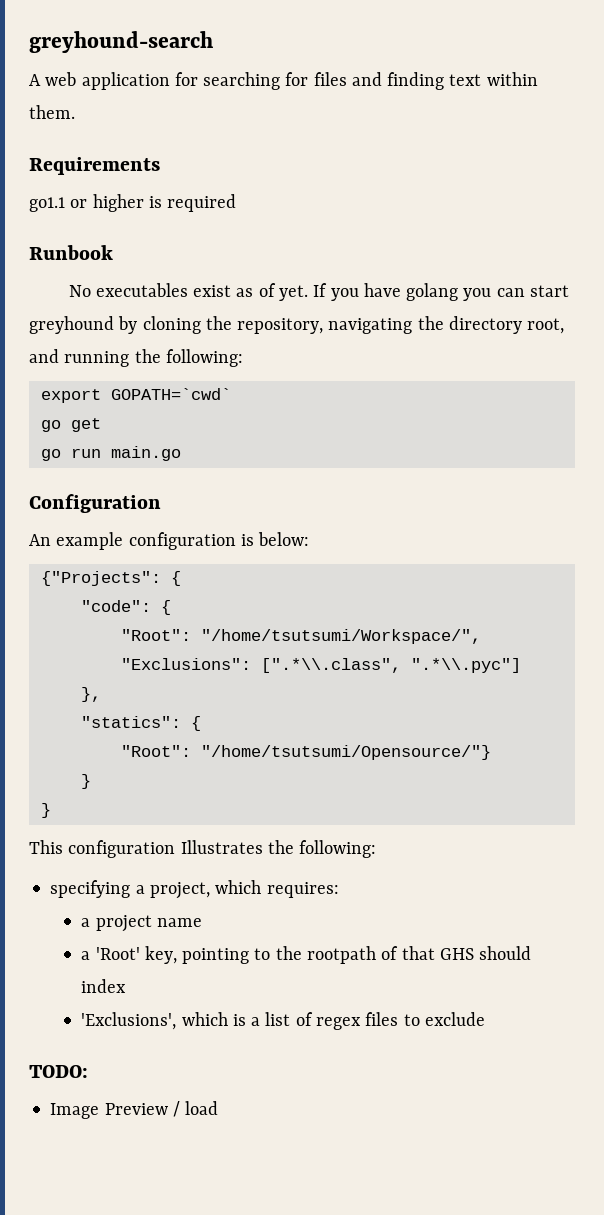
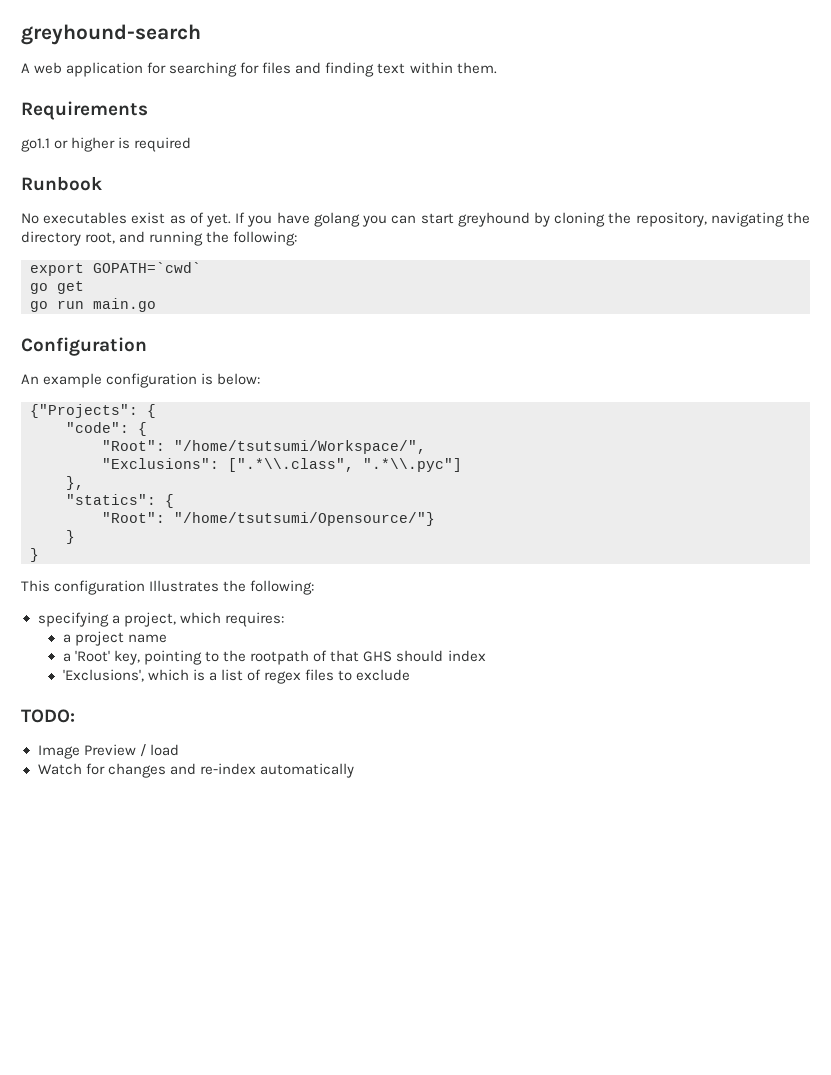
+ Watch for changes and re-index automatically

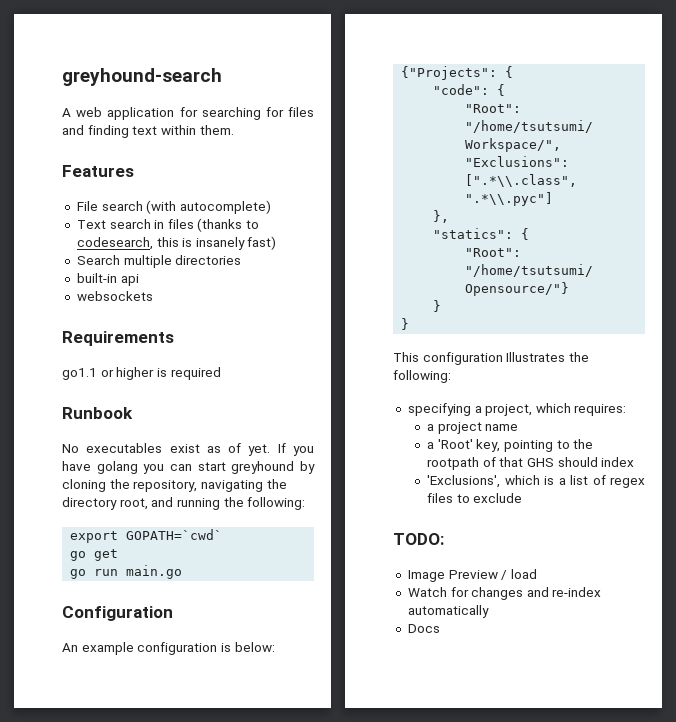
+ Features
+ File search (with autocomplete)
+ Text search in files (thanks to codesearch, this is insanely fast)
+ Search multiple directories
+ built-in api
+ websockets
+ Docs

